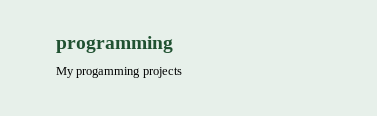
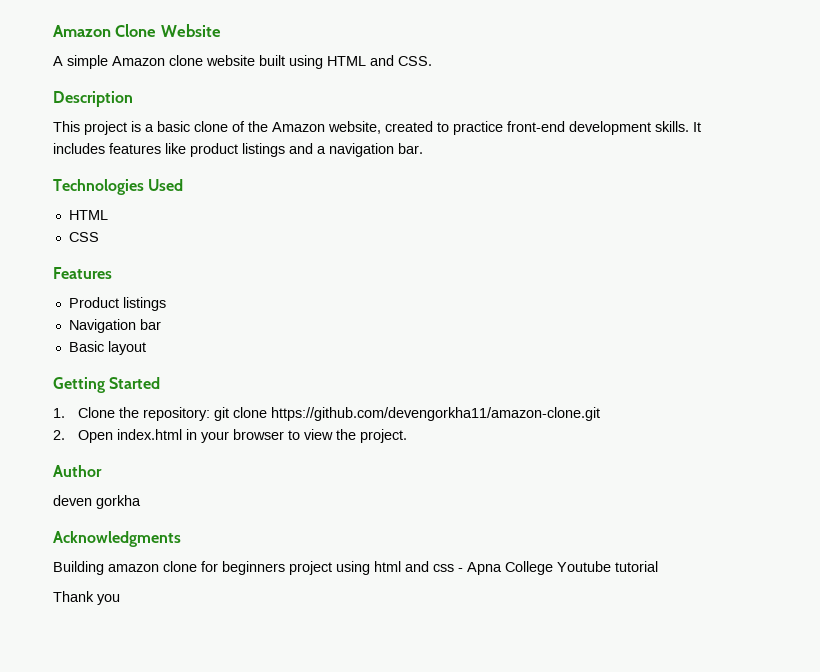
- programming
- My progamming projects
+ Amazon Clone Website
+ A simple Amazon clone website built using HTML and CSS.
+ Description
+ This project is a basic clone of the Amazon website, created to practice front-end development skills. It includes features like product listings and a navigation bar.
+ Technologies Used
+ HTML
+ CSS
+ Features
+ Product listings
+ Navigation bar
+ Basic layout
+ Getting Started
+ 1. Clone the repository: git clone https://github.com/devengorkha11/amazon-clone.git
+ 2. Open index.html in your browser to view the project.
+ Author
+ deven gorkha
+ Acknowledgments
+ Building amazon clone for beginners project using html and css - Apna College Youtube tutorial
+ Thank you

